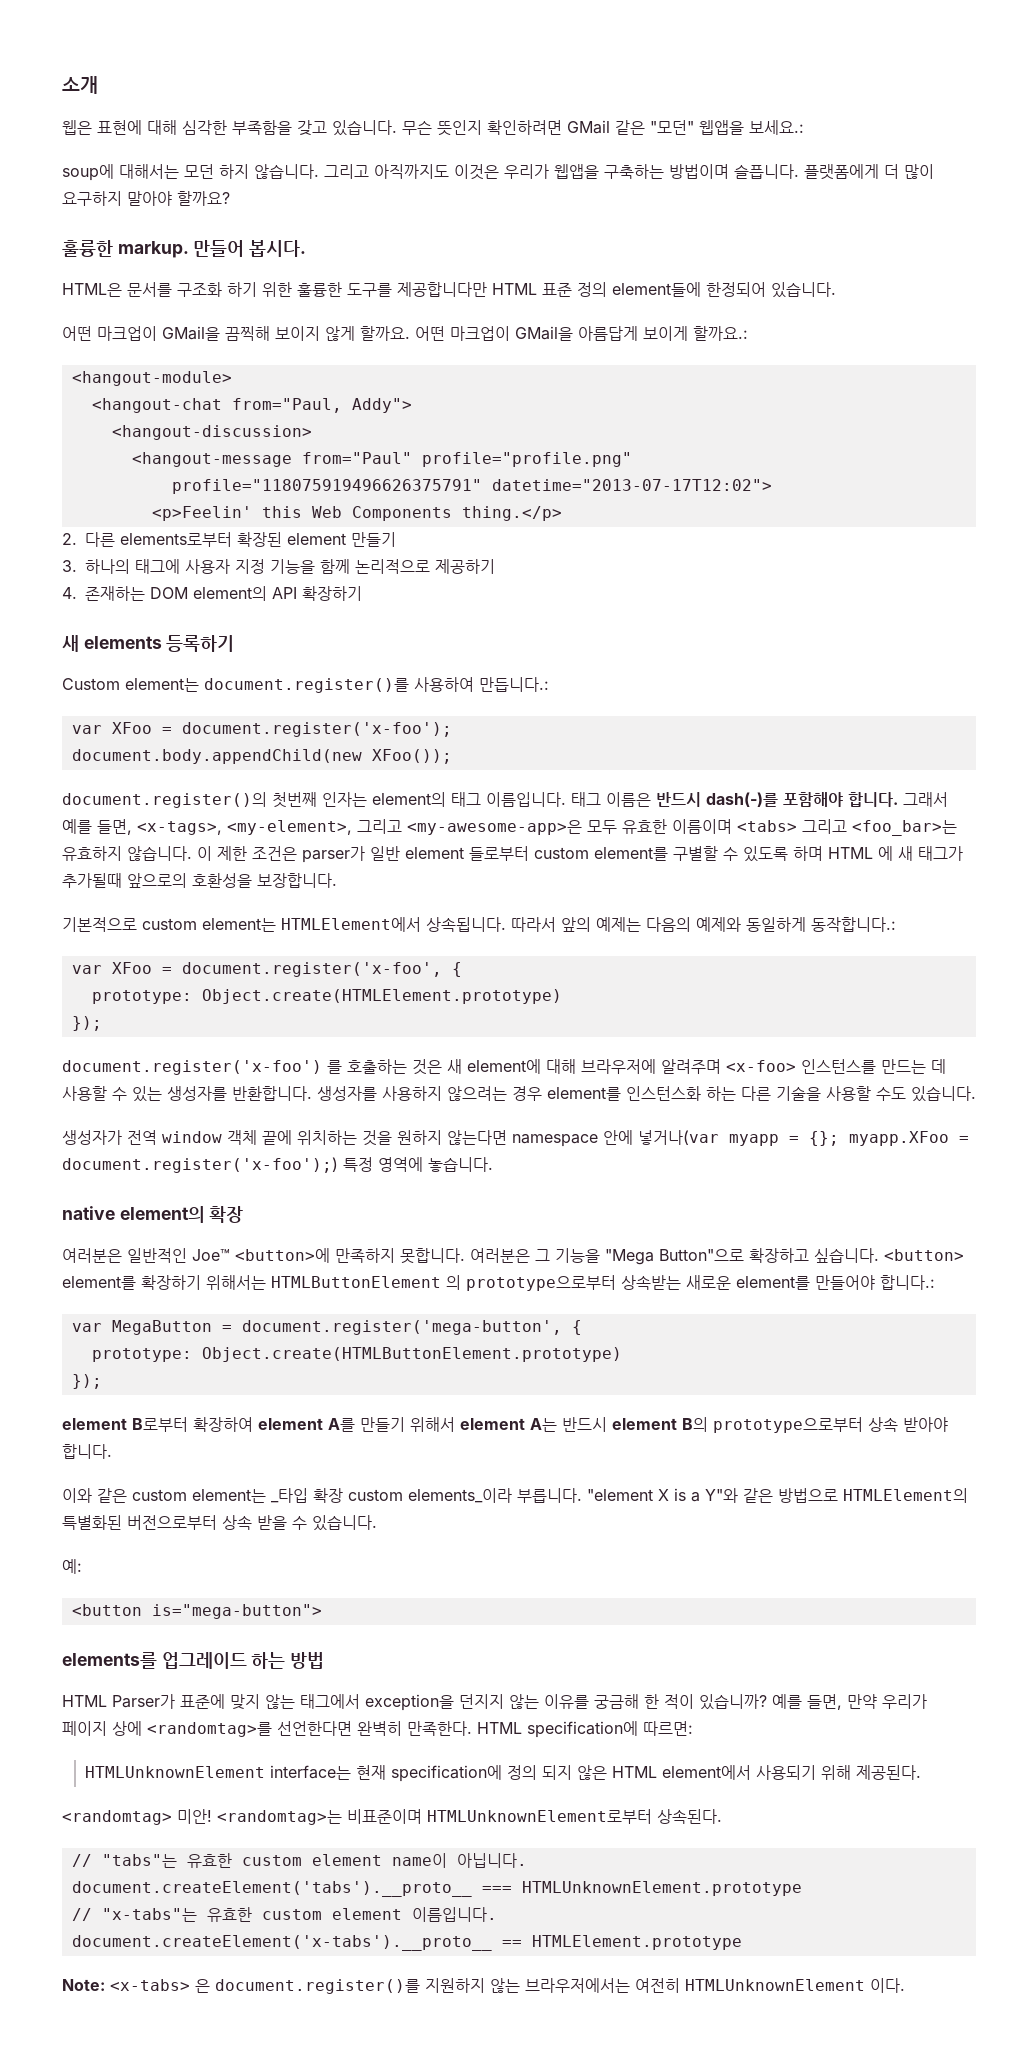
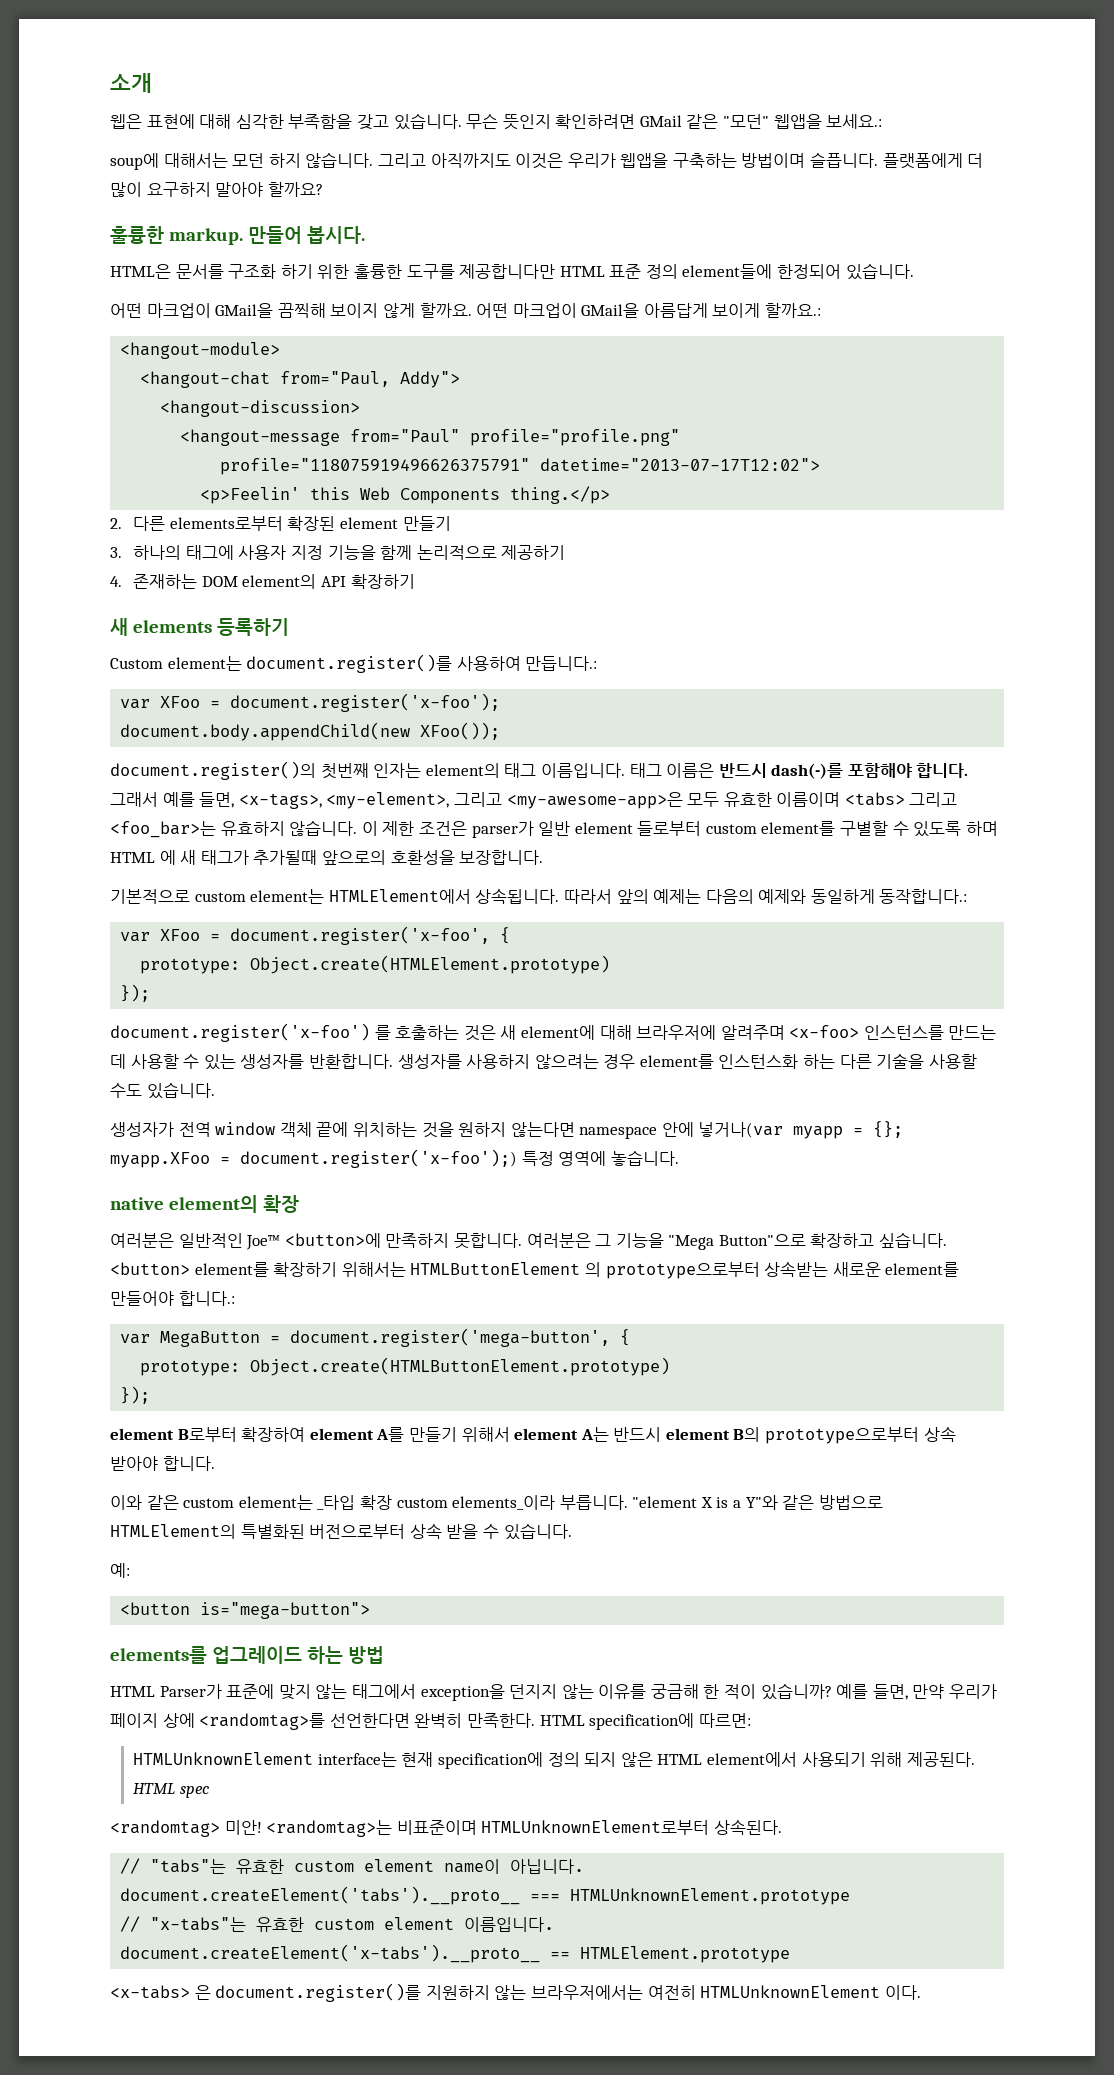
+ HTML spec
- Note: <x-tabs> 은 document.register()를 지원하지 않는 브라우저에서는 여전히 HTMLUnknownElement 이다.
+ <x-tabs> 은 document.register()를 지원하지 않는 브라우저에서는 여전히 HTMLUnknownElement 이다.

